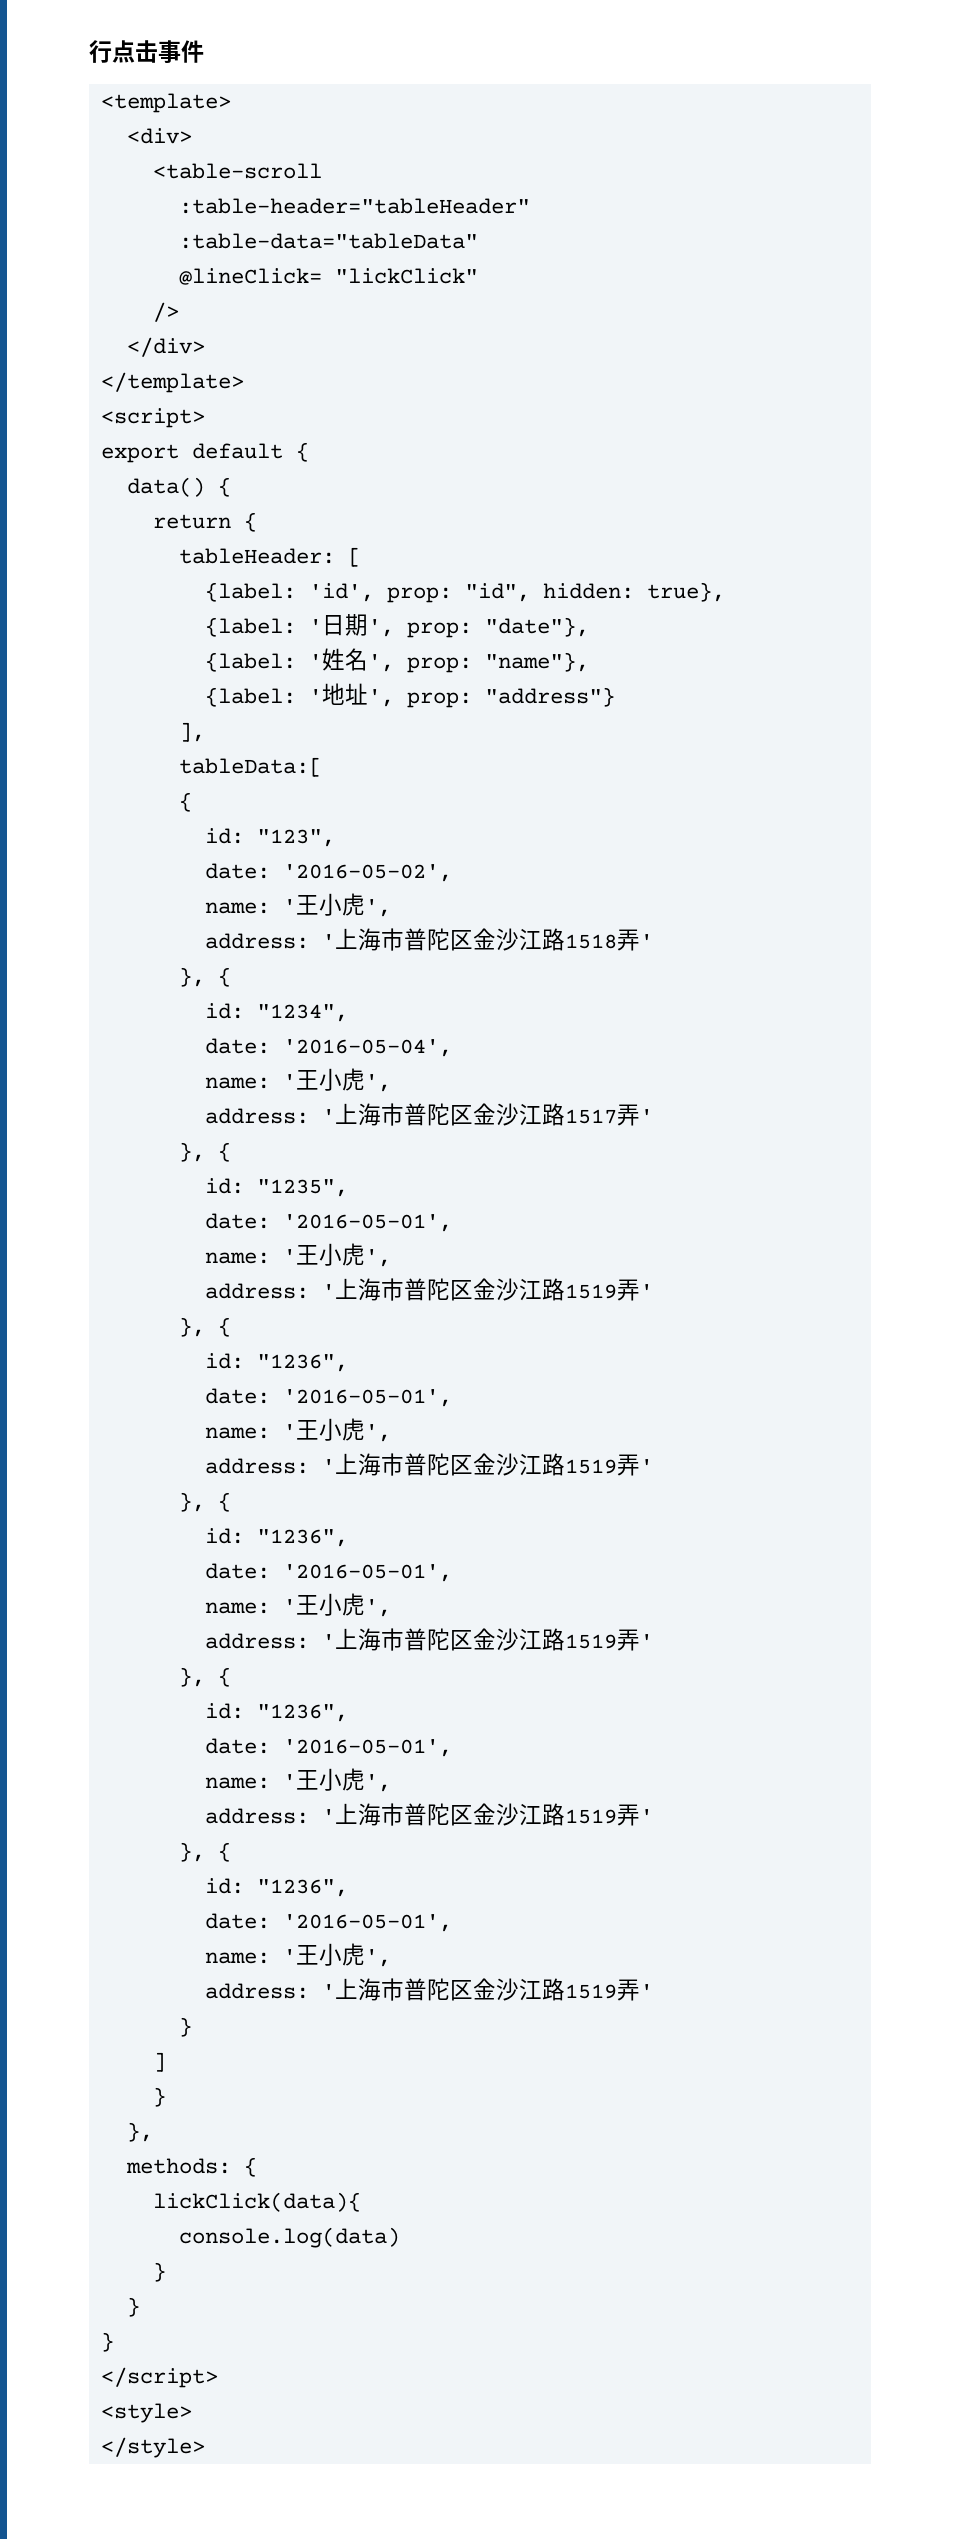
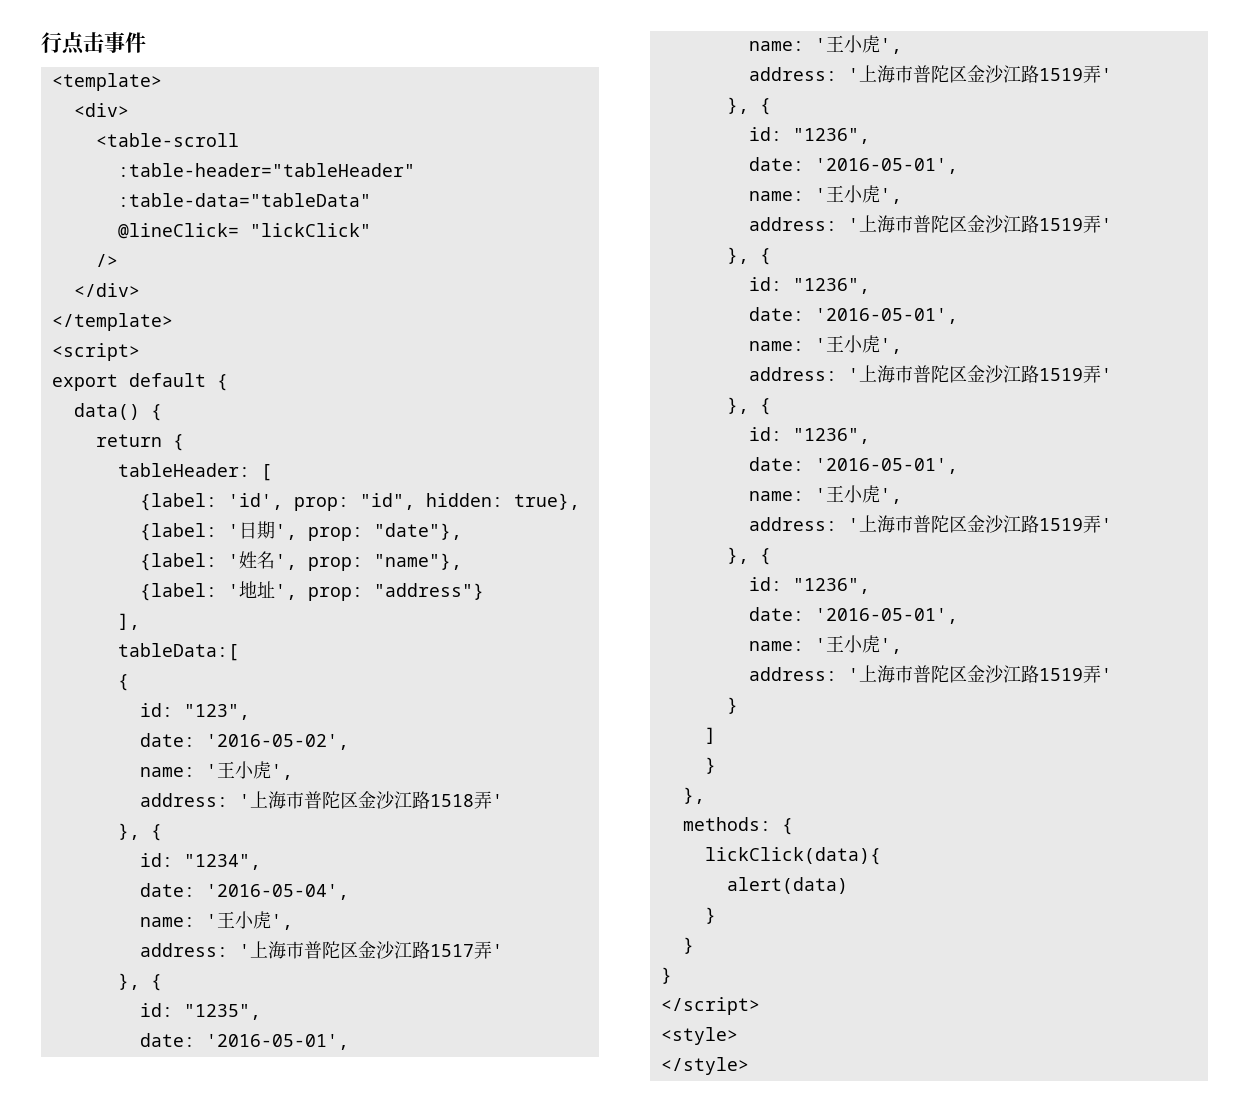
- console.log(data)
+ alert(data)

